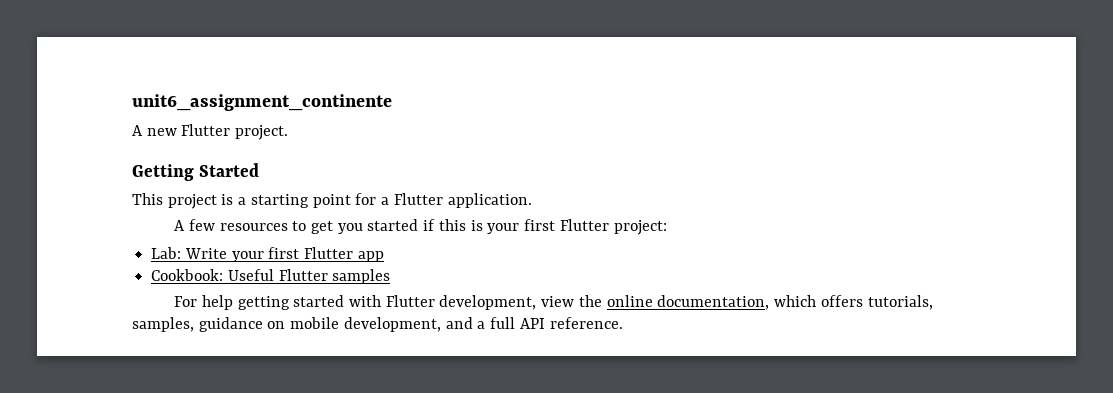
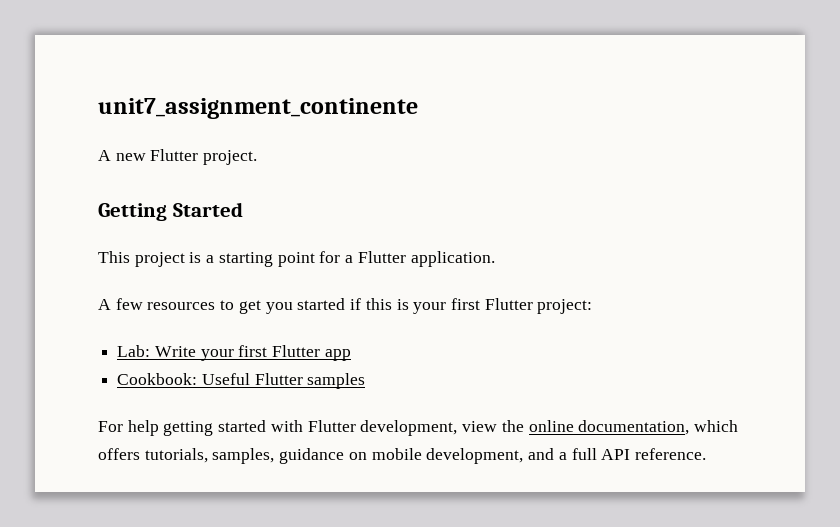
- unit6_assignment_continente
+ unit7_assignment_continente

